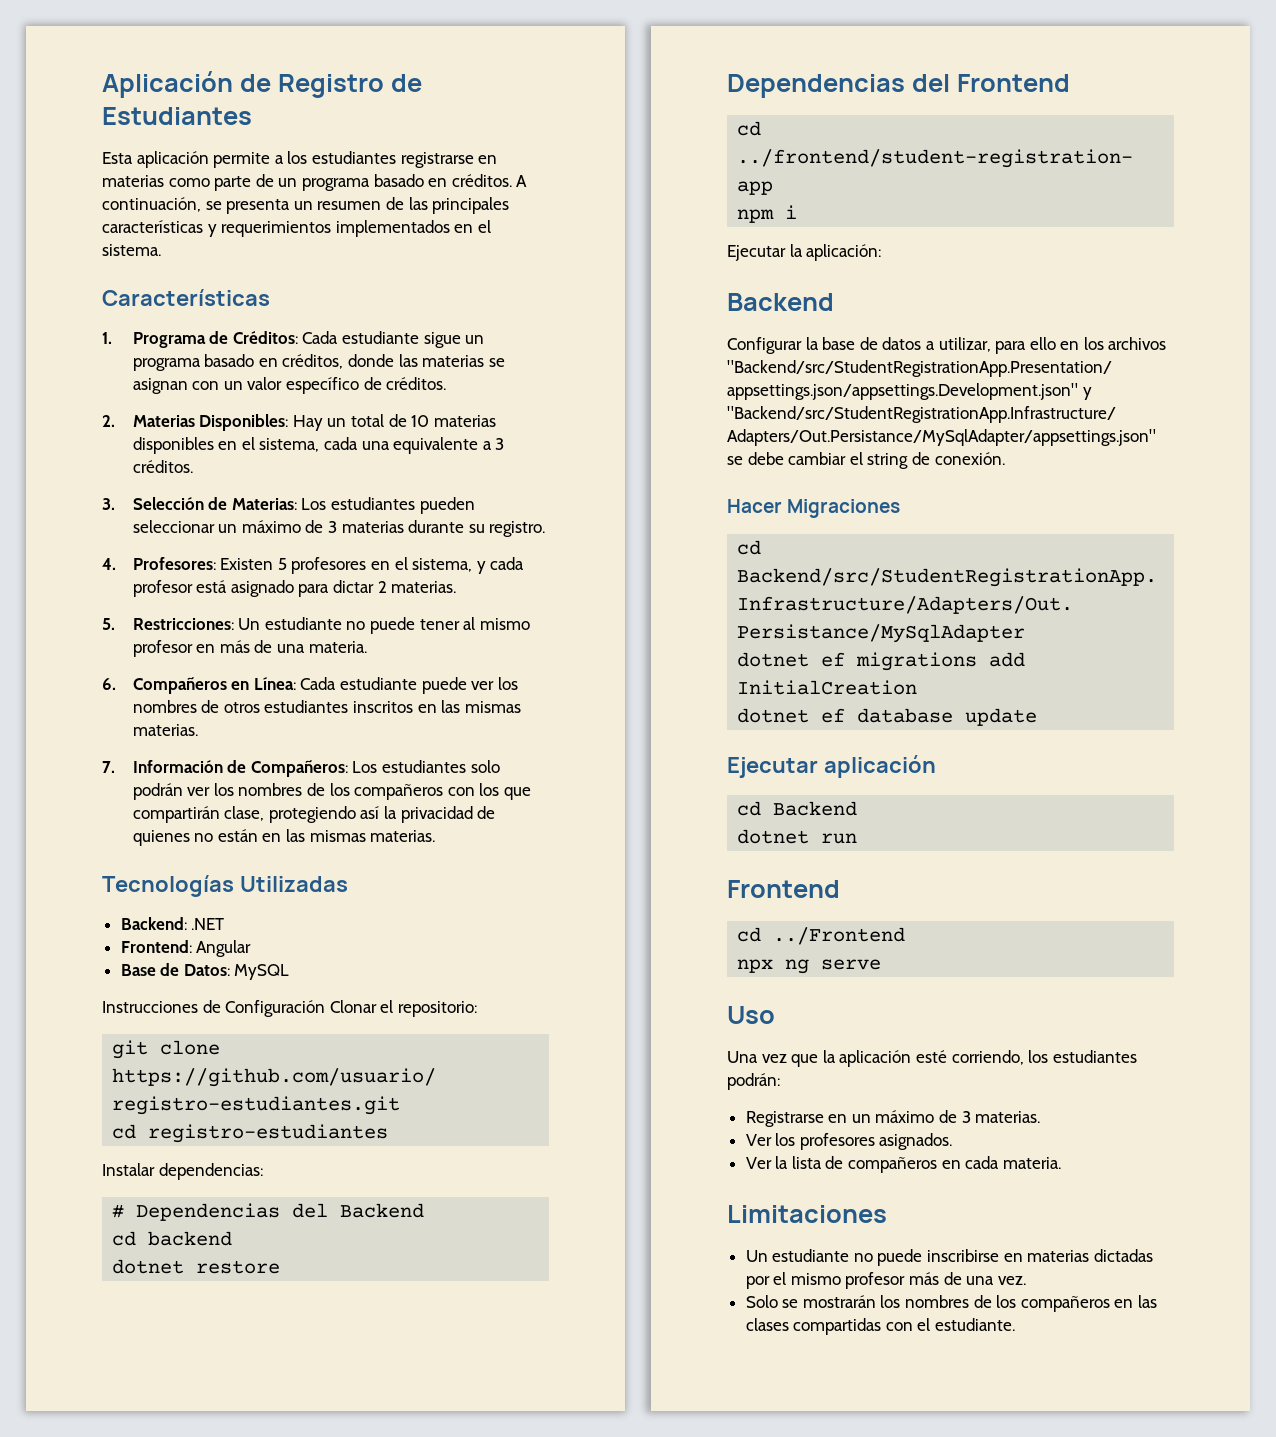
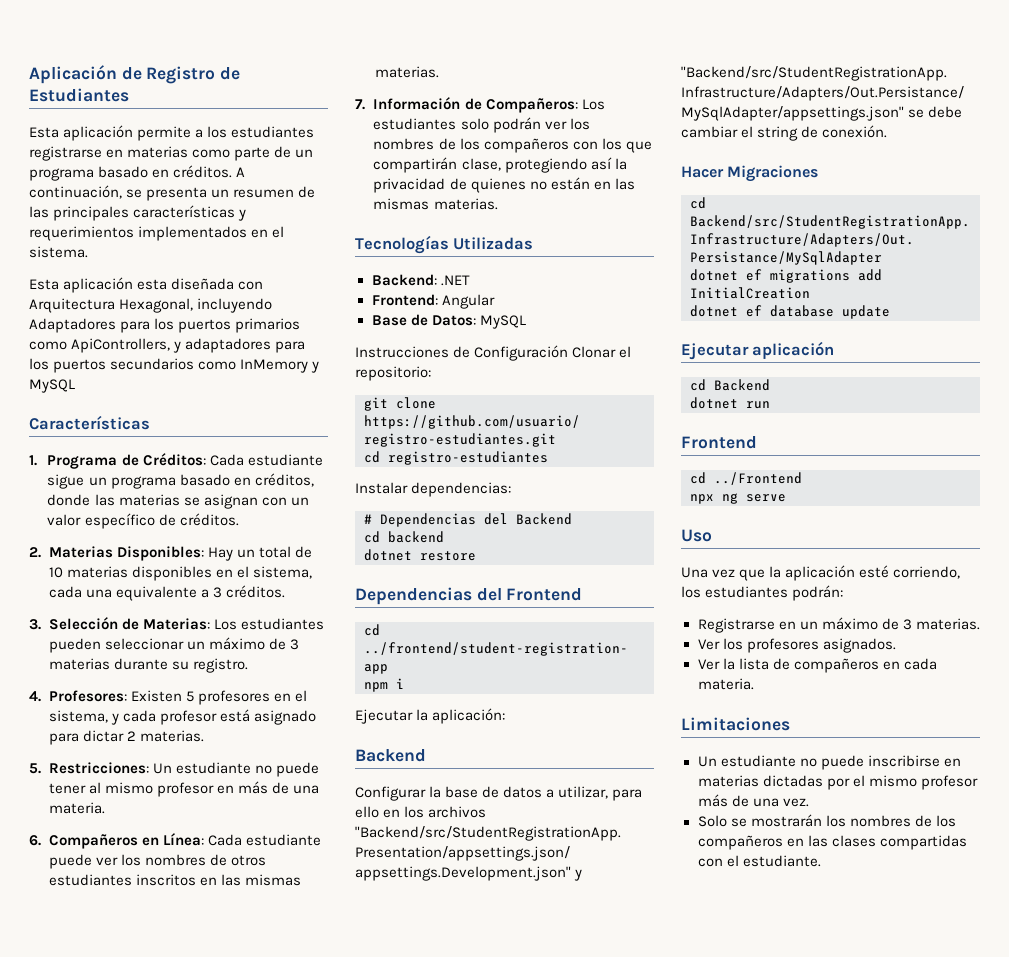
+ Esta aplicación esta diseñada con Arquitectura Hexagonal, incluyendo Adaptadores para los puertos primarios como ApiControllers, y adaptadores para los puertos secundarios como InMemory y MySQL

